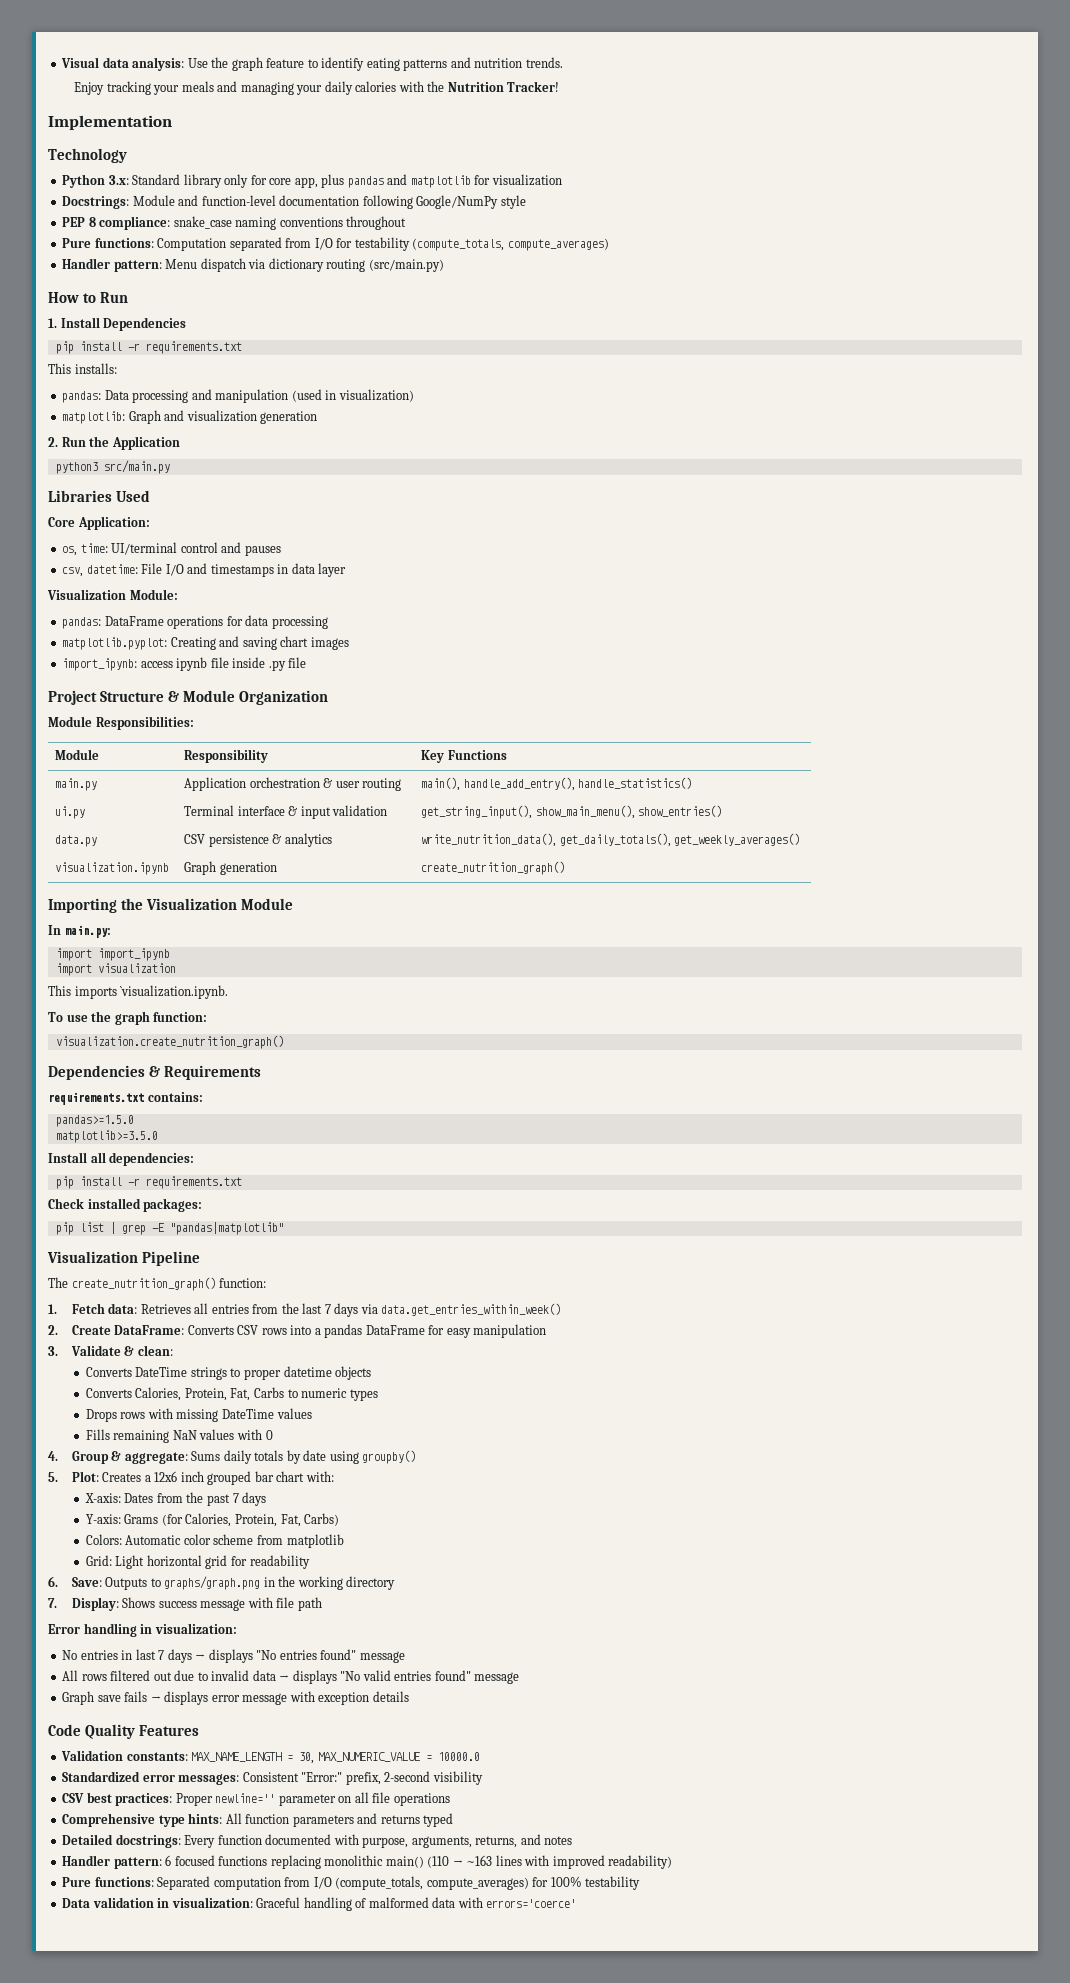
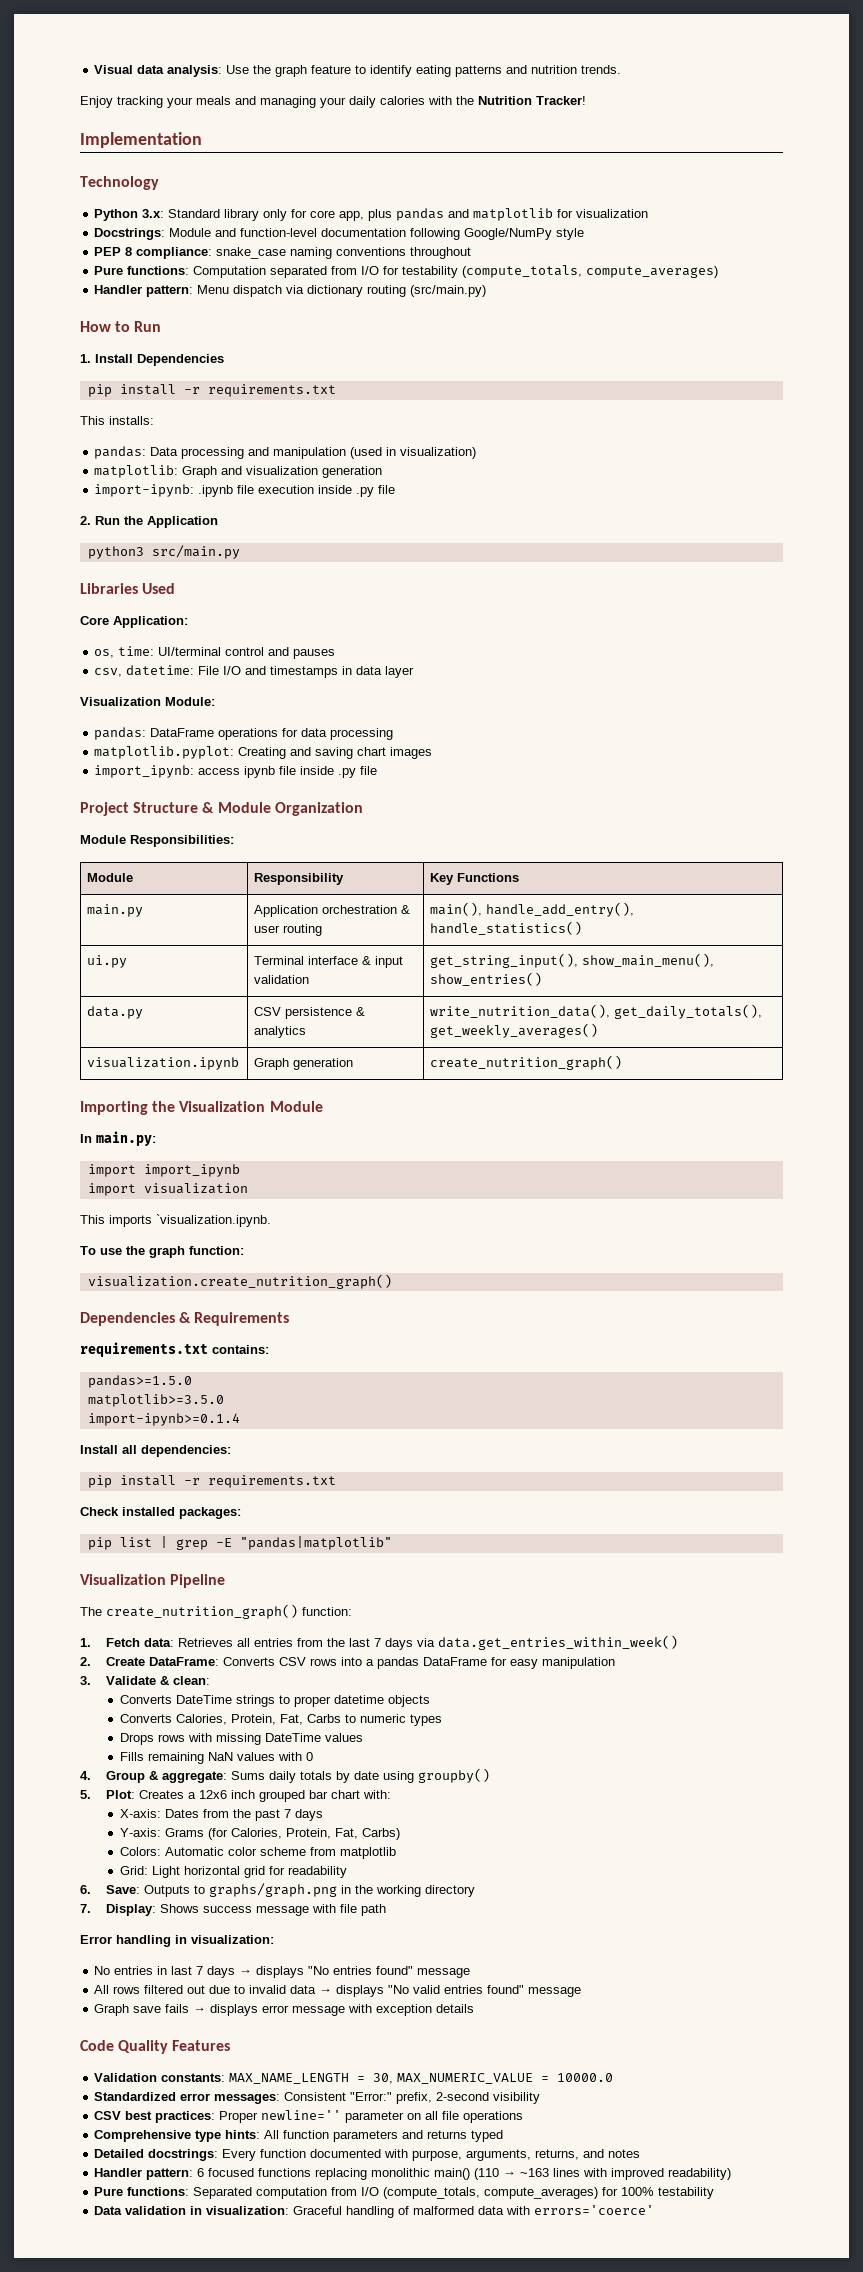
+ import-ipynb: .ipynb file execution inside .py file
+ import-ipynb>=0.1.4

